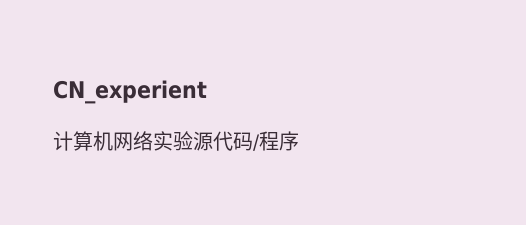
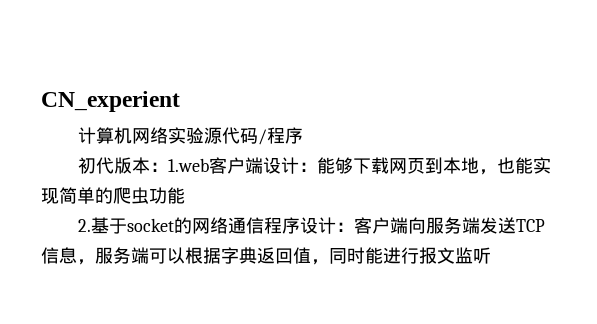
+ 初代版本：1.web客户端设计：能够下载网页到本地，也能实现简单的爬虫功能
+ 2.基于socket的网络通信程序设计：客户端向服务端发送TCP信息，服务端可以根据字典返回值，同时能进行报文监听

